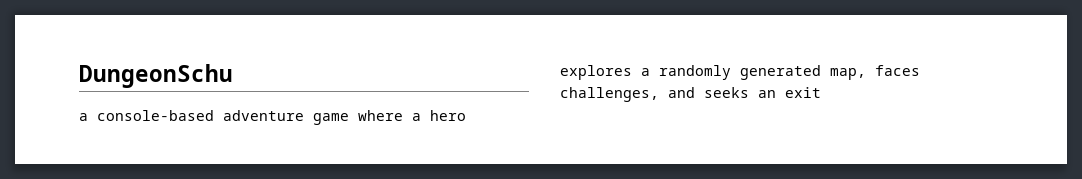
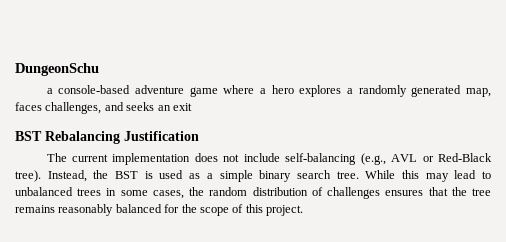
+ BST Rebalancing Justification
+ The current implementation does not include self-balancing (e.g., AVL or Red-Black tree). Instead, the BST is used as a simple binary search tree. While this may lead to unbalanced trees in some cases, the random distribution of challenges ensures that the tree remains reasonably balanced for the scope of this project.

